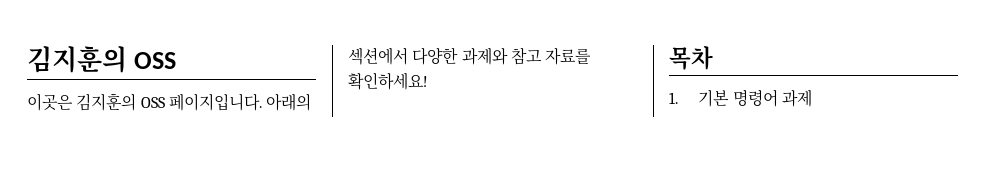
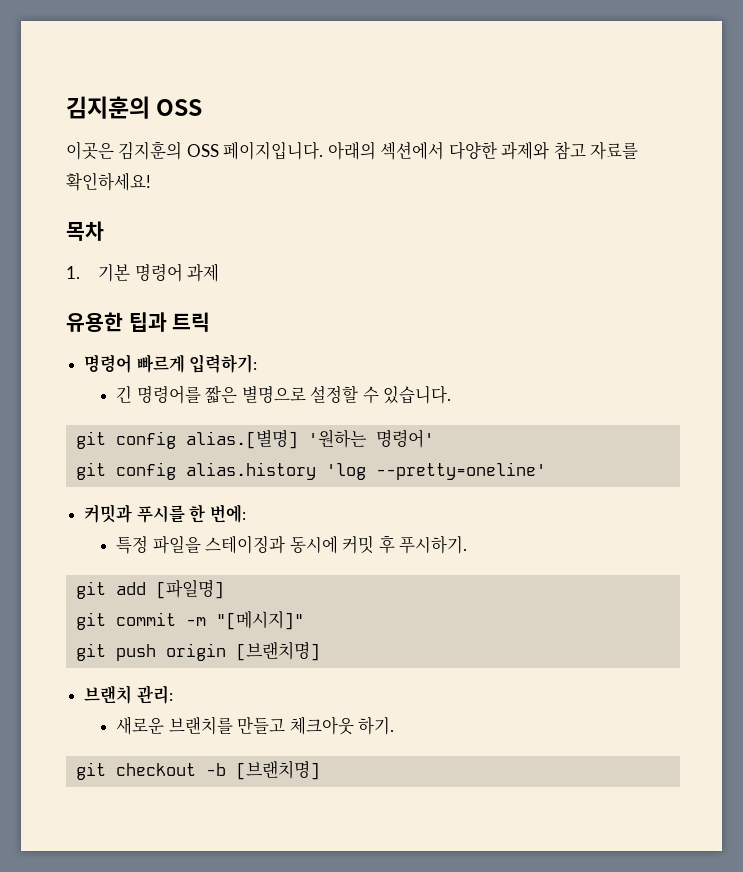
+ 유용한 팁과 트릭
+ 명령어 빠르게 입력하기:
+ 긴 명령어를 짧은 별명으로 설정할 수 있습니다.
+ git config alias.[별명] '원하는 명령어'
+ git config alias.history 'log --pretty=oneline'
+ 커밋과 푸시를 한 번에:
+ 특정 파일을 스테이징과 동시에 커밋 후 푸시하기.
+ git add [파일명]
+ git commit -m "[메시지]"
+ git push origin [브랜치명]
+ 브랜치 관리:
+ 새로운 브랜치를 만들고 체크아웃 하기.
+ git checkout -b [브랜치명]

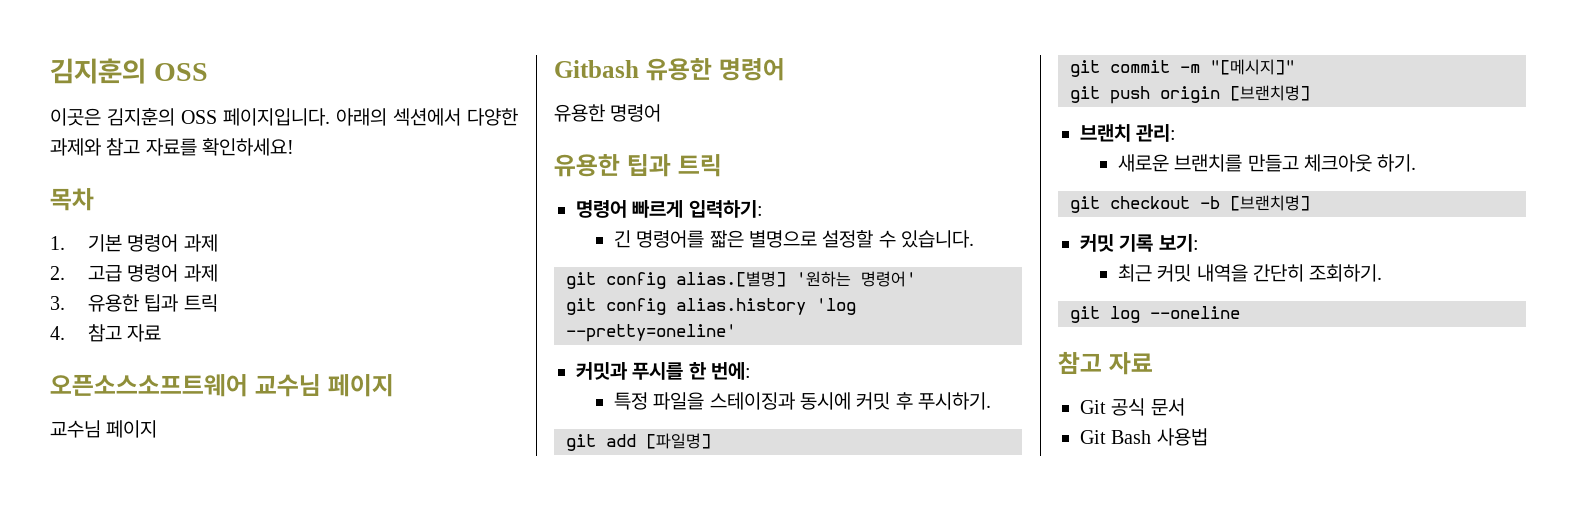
+ 2. 고급 명령어 과제
+ 3. 유용한 팁과 트릭
+ 4. 참고 자료
+ 오픈소스소프트웨어 교수님 페이지
+ 교수님 페이지
+ Gitbash 유용한 명령어
+ 유용한 명령어
+ 커밋 기록 보기:
+ 최근 커밋 내역을 간단히 조회하기.
+ git log --oneline
+ 참고 자료
+ Git 공식 문서
+ Git Bash 사용법

